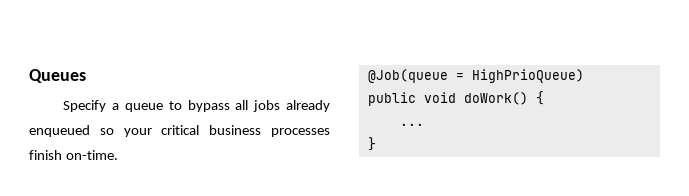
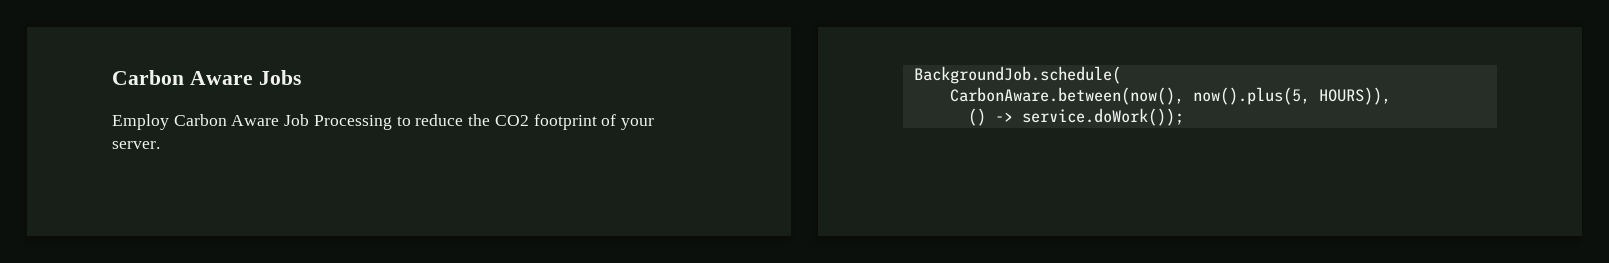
- Queues
- Specify a queue to bypass all jobs already enqueued so your critical business processes finish on-time.
- @Job(queue = HighPrioQueue)
- public void doWork() {
- ...
- }
+ Carbon Aware Jobs
+ Employ Carbon Aware Job Processing to reduce the CO2 footprint of your server.
+ BackgroundJob.schedule(
+ CarbonAware.between(now(), now().plus(5, HOURS)),
+ () -> service.doWork());

